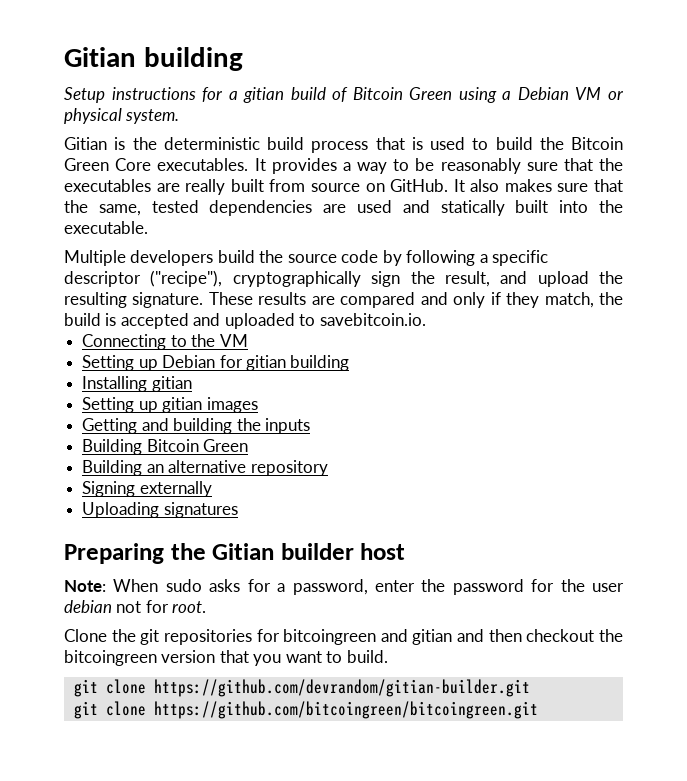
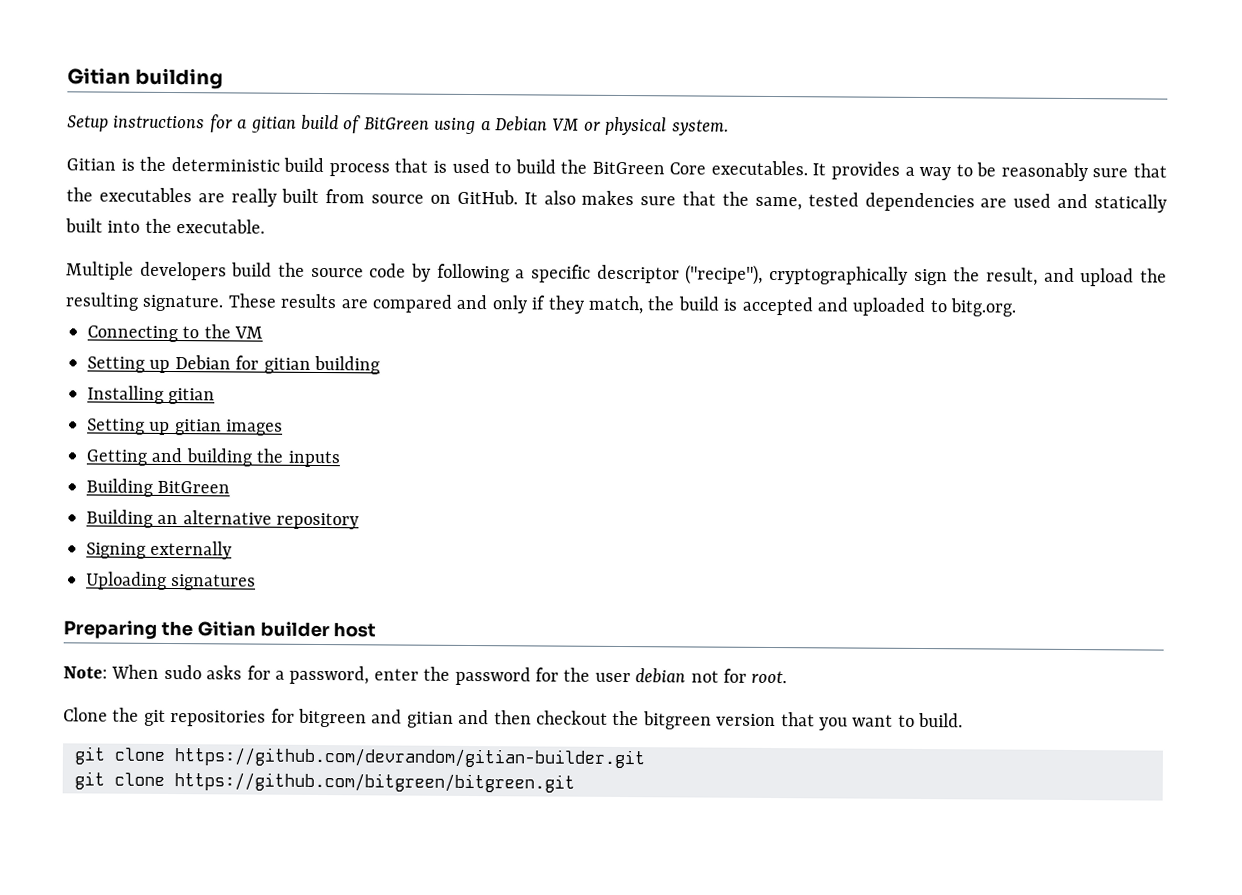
- Setup instructions for a gitian build of Bitcoin Green using a Debian VM or physical system.
+ Setup instructions for a gitian build of BitGreen using a Debian VM or physical system.
- Gitian is the deterministic build process that is used to build the Bitcoin Green Core executables.
+ Gitian is the deterministic build process that is used to build the BitGreen Core executables.
- These results are compared and only if they match, the build is accepted and uploaded to savebitcoin.io.
+ These results are compared and only if they match, the build is accepted and uploaded to bitg.org.
- Building Bitcoin Green
+ Building BitGreen
- Clone the git repositories for bitcoingreen and gitian and then checkout the bitcoingreen version that you want to build.
+ Clone the git repositories for bitgreen and gitian and then checkout the bitgreen version that you want to build.
- git clone https://github.com/bitcoingreen/bitcoingreen.git
+ git clone https://github.com/bitgreen/bitgreen.git

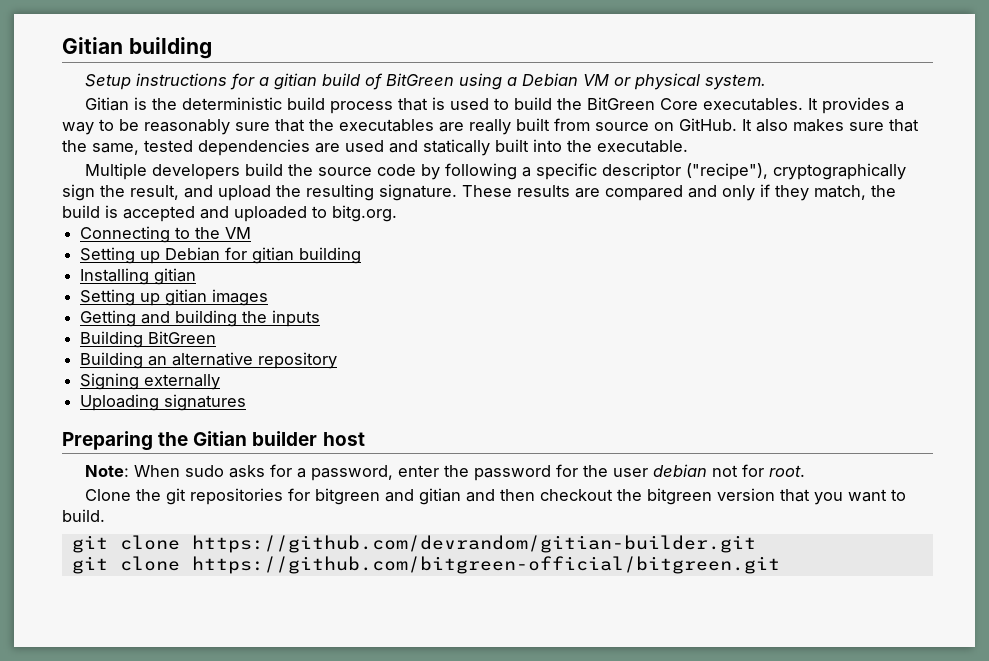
- git clone https://github.com/bitgreen/bitgreen.git
+ git clone https://github.com/bitgreen-official/bitgreen.git

